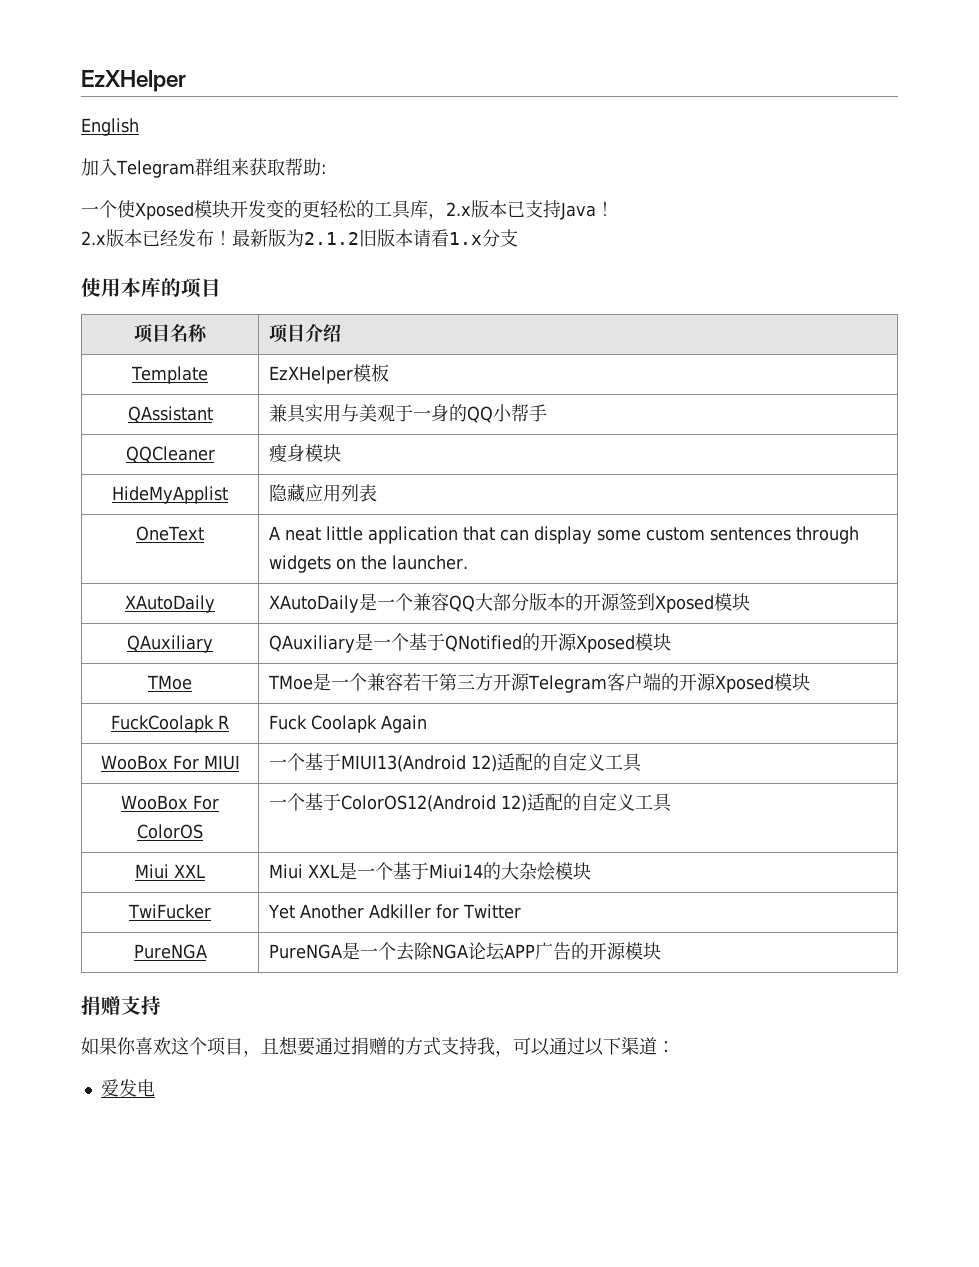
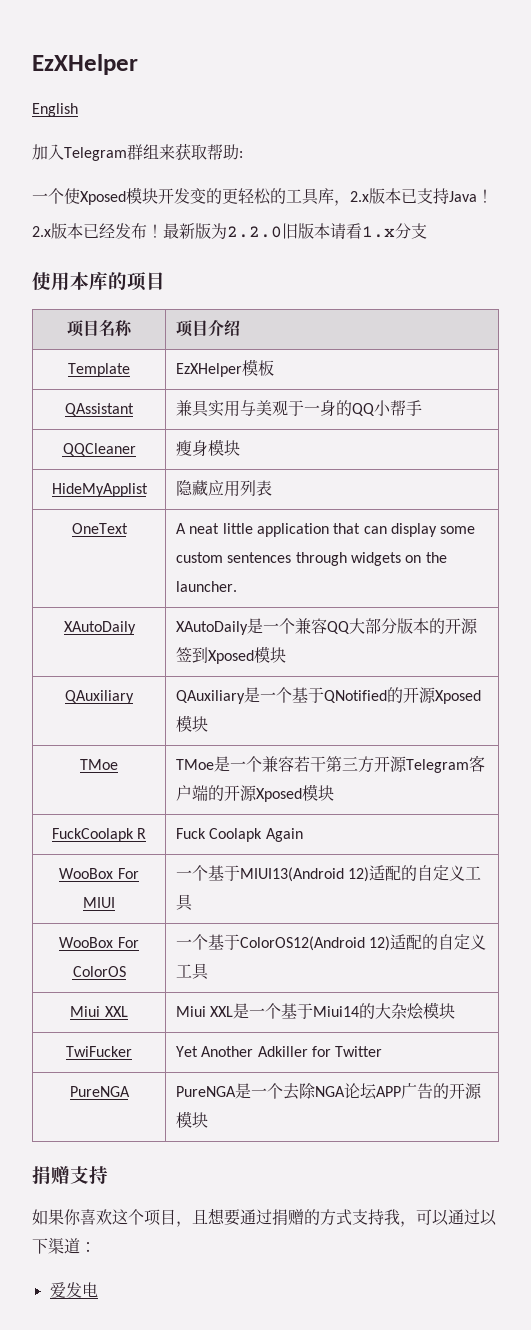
- 最新版为2.1.2旧版本请看1.x分支
+ 最新版为2.2.0旧版本请看1.x分支

